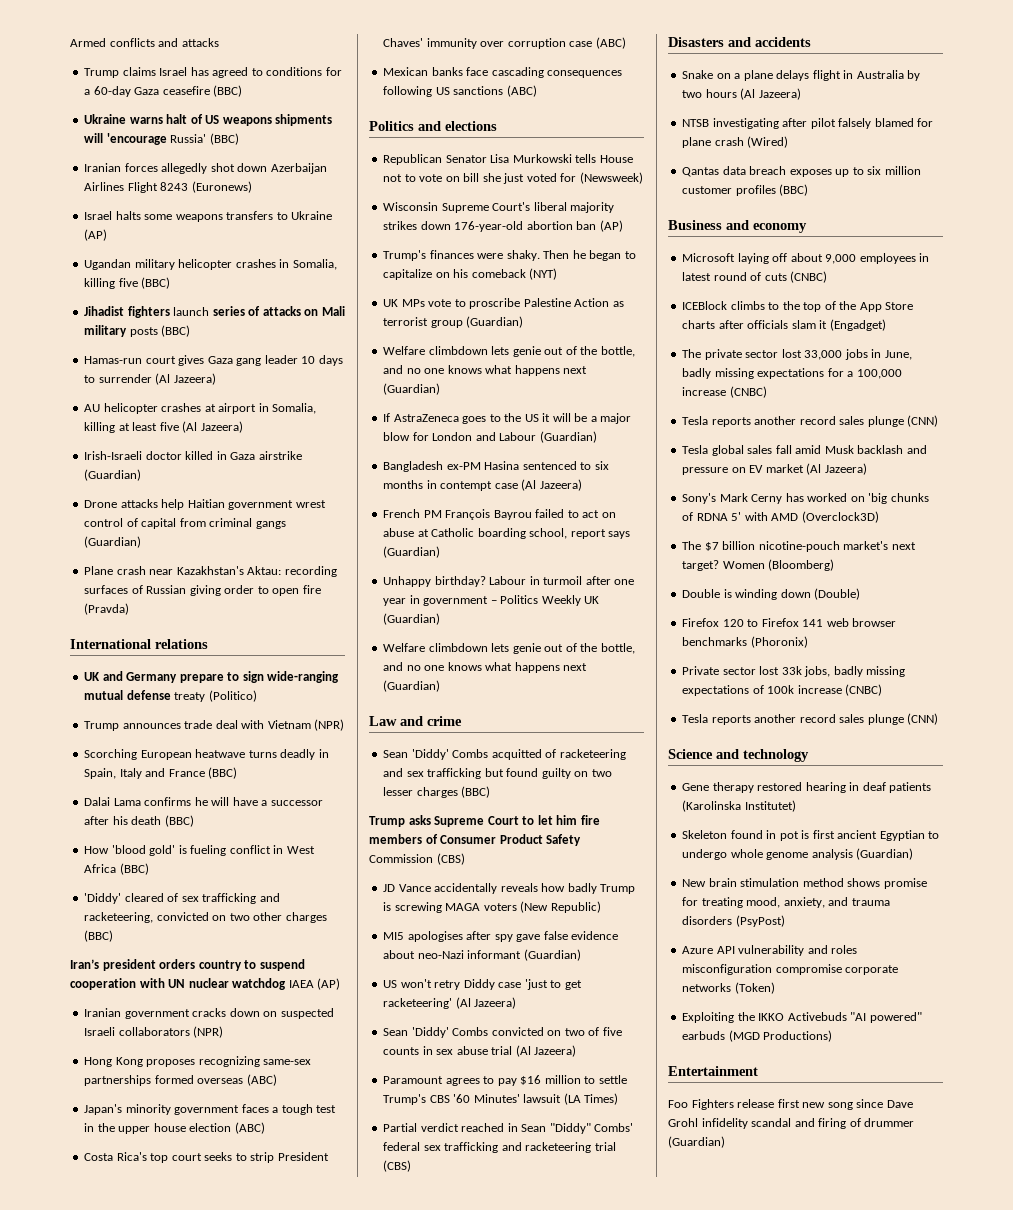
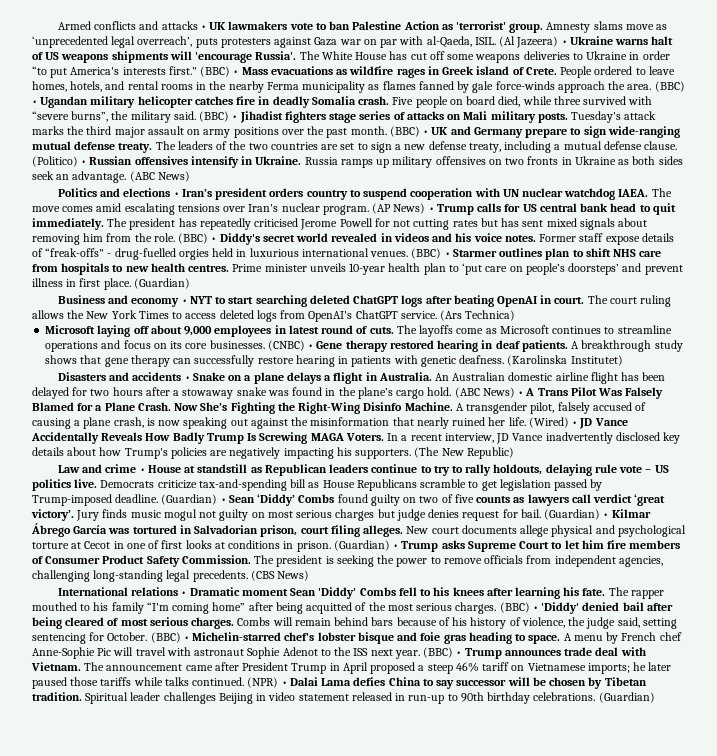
- Armed conflicts and attacks
- Trump claims Israel has agreed to conditions for a 60-day Gaza ceasefire (BBC)
- Ukraine warns halt of US weapons shipments will 'encourage Russia' (BBC)
- Iranian forces allegedly shot down Azerbaijan Airlines Flight 8243 (Euronews)
- Israel halts some weapons transfers to Ukraine (AP)
- Ugandan military helicopter crashes in Somalia, killing five (BBC)
- Jihadist fighters launch series of attacks on Mali military posts (BBC)
- Hamas-run court gives Gaza gang leader 10 days to surrender (Al Jazeera)
- AU helicopter crashes at airport in Somalia, killing at least five (Al Jazeera)
- Irish-Israeli doctor killed in Gaza airstrike (Guardian)
- Drone attacks help Haitian government wrest control of capital from criminal gangs (Guardian)
- Plane crash near Kazakhstan's Aktau: recording surfaces of Russian giving order to open fire (Pravda)
- International relations
- UK and Germany prepare to sign wide-ranging mutual defense treaty (Politico)
- Trump announces trade deal with Vietnam (NPR)
- Scorching European heatwave turns deadly in Spain, Italy and France (BBC)
- Dalai Lama confirms he will have a successor after his death (BBC)
- How 'blood gold' is fueling conflict in West Africa (BBC)
- 'Diddy' cleared of sex trafficking and racketeering, convicted on two other charges (BBC)
- Iran’s president orders country to suspend cooperation with UN nuclear watchdog IAEA (AP)
- Iranian government cracks down on suspected Israeli collaborators (NPR)
- Hong Kong proposes recognizing same-sex partnerships formed overseas (ABC)
- Japan's minority government faces a tough test in the upper house election (ABC)
- Costa Rica's top court seeks to strip President Chaves' immunity over corruption case (ABC)
- Mexican banks face cascading consequences following US sanctions (ABC)
- Politics and elections
- Republican Senator Lisa Murkowski tells House not to vote on bill she just voted for (Newsweek)
- Wisconsin Supreme Court's liberal majority strikes down 176-year-old abortion ban (AP)
- Trump's finances were shaky. Then he began to capitalize on his comeback (NYT)
- UK MPs vote to proscribe Palestine Action as terrorist group (Guardian)
- Welfare climbdown lets genie out of the bottle, and no one knows what happens next (Guardian)
- If AstraZeneca goes to the US it will be a major blow for London and Labour (Guardian)
- Bangladesh ex-PM Hasina sentenced to six months in contempt case (Al Jazeera)
- French PM François Bayrou failed to act on abuse at Catholic boarding school, report says (Guardian)
- Unhappy birthday? Labour in turmoil after one year in government – Politics Weekly UK (Guardian)
- Welfare climbdown lets genie out of the bottle, and no one knows what happens next (Guardian)
- Law and crime
- Sean 'Diddy' Combs acquitted of racketeering and sex trafficking but found guilty on two lesser charges (BBC)
- Trump asks Supreme Court to let him fire members of Consumer Product Safety Commission (CBS)
- JD Vance accidentally reveals how badly Trump is screwing MAGA voters (New Republic)
- MI5 apologises after spy gave false evidence about neo-Nazi informant (Guardian)
- US won't retry Diddy case 'just to get racketeering' (Al Jazeera)
- Sean 'Diddy' Combs convicted on two of five counts in sex abuse trial (Al Jazeera)
- Paramount agrees to pay $16 million to settle Trump's CBS '60 Minutes' lawsuit (LA Times)
- Partial verdict reached in Sean "Diddy" Combs' federal sex trafficking and racketeering trial (CBS)
- Disasters and accidents
- Snake on a plane delays flight in Australia by two hours (Al Jazeera)
- NTSB investigating after pilot falsely blamed for plane crash (Wired)
- Qantas data breach exposes up to six million customer profiles (BBC)
- Business and economy
- Microsoft laying off about 9,000 employees in latest round of cuts (CNBC)
- ICEBlock climbs to the top of the App Store charts after officials slam it (Engadget)
- The private sector lost 33,000 jobs in June, badly missing expectations for a 100,000 increase (CNBC)
- Tesla reports another record sales plunge (CNN)
- Tesla global sales fall amid Musk backlash and pressure on EV market (Al Jazeera)
- Sony's Mark Cerny has worked on 'big chunks of RDNA 5' with AMD (Overclock3D)
- The $7 billion nicotine-pouch market's next target? Women (Bloomberg)
- Double is winding down (Double)
- Firefox 120 to Firefox 141 web browser benchmarks (Phoronix)
- Private sector lost 33k jobs, badly missing expectations of 100k increase (CNBC)
- Tesla reports another record sales plunge (CNN)
- Science and technology
- Gene therapy restored hearing in deaf patients (Karolinska Institutet)
- Skeleton found in pot is first ancient Egyptian to undergo whole genome analysis (Guardian)
- New brain stimulation method shows promise for treating mood, anxiety, and trauma disorders (PsyPost)
- Azure API vulnerability and roles misconfiguration compromise corporate networks (Token)
- Exploiting the IKKO Activebuds "AI powered" earbuds (MGD Productions)
- Entertainment
- Foo Fighters release first new song since Dave Grohl infidelity scandal and firing of drummer (Guardian)
+ Armed conflicts and attacks • UK lawmakers vote to ban Palestine Action as 'terrorist' group. Amnesty slams move as ‘unprecedented legal overreach’, puts protesters against Gaza war on par with al-Qaeda, ISIL. (Al Jazeera) • Ukraine warns halt of US weapons shipments will 'encourage Russia'. The White House has cut off some weapons deliveries to Ukraine in order “to put America's interests first." (BBC) • Mass evacuations as wildfire rages in Greek island of Crete. People ordered to leave homes, hotels, and rental rooms in the nearby Ferma municipality as flames fanned by gale force-winds approach the area. (BBC) • Ugandan military helicopter catches fire in deadly Somalia crash. Five people on board died, while three survived with “severe burns”, the military said. (BBC) • Jihadist fighters stage series of attacks on Mali military posts. Tuesday's attack marks the third major assault on army positions over the past month. (BBC) • UK and Germany prepare to sign wide-ranging mutual defense treaty. The leaders of the two countries are set to sign a new defense treaty, including a mutual defense clause. (Politico) • Russian offensives intensify in Ukraine. Russia ramps up military offensives on two fronts in Ukraine as both sides seek an advantage. (ABC News)
+ Politics and elections • Iran’s president orders country to suspend cooperation with UN nuclear watchdog IAEA. The move comes amid escalating tensions over Iran's nuclear program. (AP News) • Trump calls for US central bank head to quit immediately. The president has repeatedly criticised Jerome Powell for not cutting rates but has sent mixed signals about removing him from the role. (BBC) • Diddy's secret world revealed in videos and his voice notes. Former staff expose details of “freak-offs" - drug-fuelled orgies held in luxurious international venues. (BBC) • Starmer outlines plan to shift NHS care from hospitals to new health centres. Prime minister unveils 10-year health plan to ‘put care on people’s doorsteps’ and prevent illness in first place. (Guardian)
+ Business and economy • NYT to start searching deleted ChatGPT logs after beating OpenAI in court. The court ruling allows the New York Times to access deleted logs from OpenAI's ChatGPT service. (Ars Technica)
+ Microsoft laying off about 9,000 employees in latest round of cuts. The layoffs come as Microsoft continues to streamline operations and focus on its core businesses. (CNBC) • Gene therapy restored hearing in deaf patients. A breakthrough study shows that gene therapy can successfully restore hearing in patients with genetic deafness. (Karolinska Institutet)
+ Disasters and accidents • Snake on a plane delays a flight in Australia. An Australian domestic airline flight has been delayed for two hours after a stowaway snake was found in the plane’s cargo hold. (ABC News) • A Trans Pilot Was Falsely Blamed for a Plane Crash. Now She’s Fighting the Right-Wing Disinfo Machine. A transgender pilot, falsely accused of causing a plane crash, is now speaking out against the misinformation that nearly ruined her life. (Wired) • JD Vance Accidentally Reveals How Badly Trump Is Screwing MAGA Voters. In a recent interview, JD Vance inadvertently disclosed key details about how Trump's policies are negatively impacting his supporters. (The New Republic)
+ Law and crime • House at standstill as Republican leaders continue to try to rally holdouts, delaying rule vote – US politics live. Democrats criticize tax-and-spending bill as House Republicans scramble to get legislation passed by Trump-imposed deadline. (Guardian) • Sean ‘Diddy’ Combs found guilty on two of five counts as lawyers call verdict ‘great victory’. Jury finds music mogul not guilty on most serious charges but judge denies request for bail. (Guardian) • Kilmar Ábrego García was tortured in Salvadorian prison, court filing alleges. New court documents allege physical and psychological torture at Cecot in one of first looks at conditions in prison. (Guardian) • Trump asks Supreme Court to let him fire members of Consumer Product Safety Commission. The president is seeking the power to remove officials from independent agencies, challenging long-standing legal precedents. (CBS News)
+ International relations • Dramatic moment Sean 'Diddy' Combs fell to his knees after learning his fate. The rapper mouthed to his family “I'm coming home” after being acquitted of the most serious charges. (BBC) • 'Diddy' denied bail after being cleared of most serious charges. Combs will remain behind bars because of his history of violence, the judge said, setting sentencing for October. (BBC) • Michelin-starred chef's lobster bisque and foie gras heading to space. A menu by French chef Anne-Sophie Pic will travel with astronaut Sophie Adenot to the ISS next year. (BBC) • Trump announces trade deal with Vietnam. The announcement came after President Trump in April proposed a steep 46% tariff on Vietnamese imports; he later paused those tariffs while talks continued. (NPR) • Dalai Lama defies China to say successor will be chosen by Tibetan tradition. Spiritual leader challenges Beijing in video statement released in run-up to 90th birthday celebrations. (Guardian)

